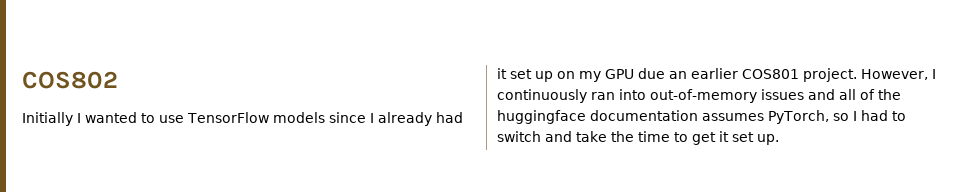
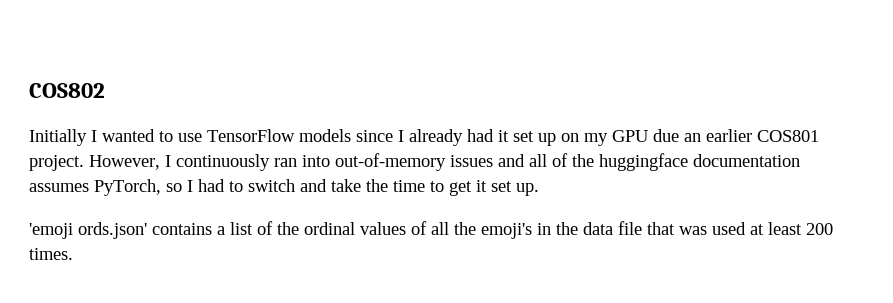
+ 'emoji ords.json' contains a list of the ordinal values of all the emoji's in the data file that was used at least 200 times.

